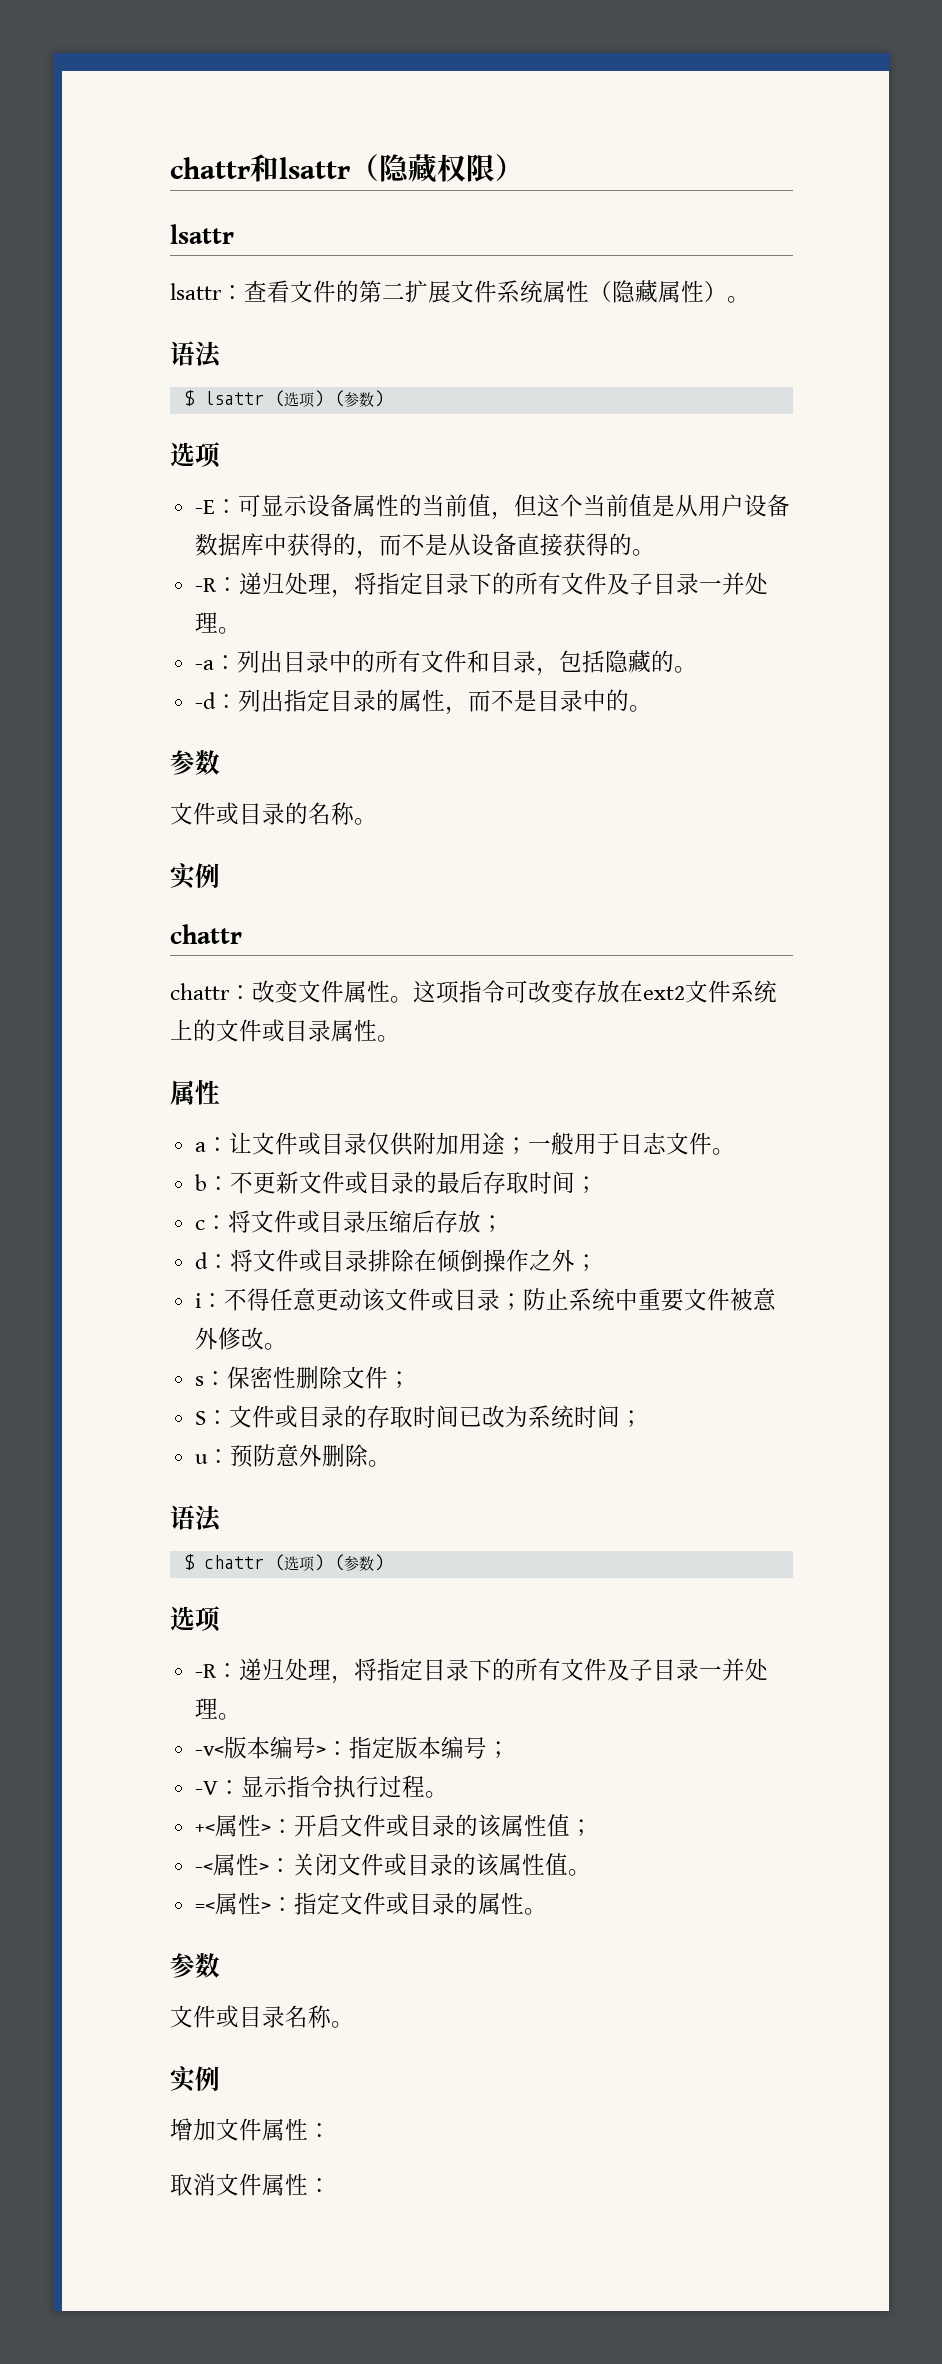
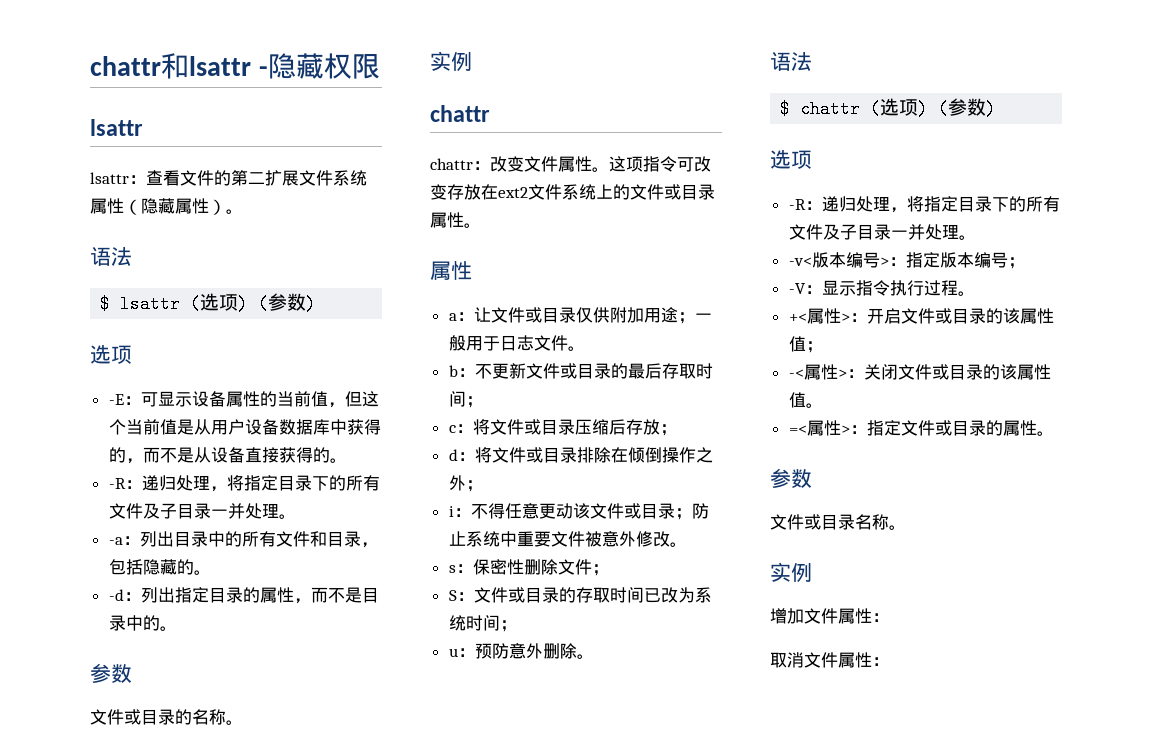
- chattr和lsattr（隐藏权限）
+ chattr和lsattr -隐藏权限

